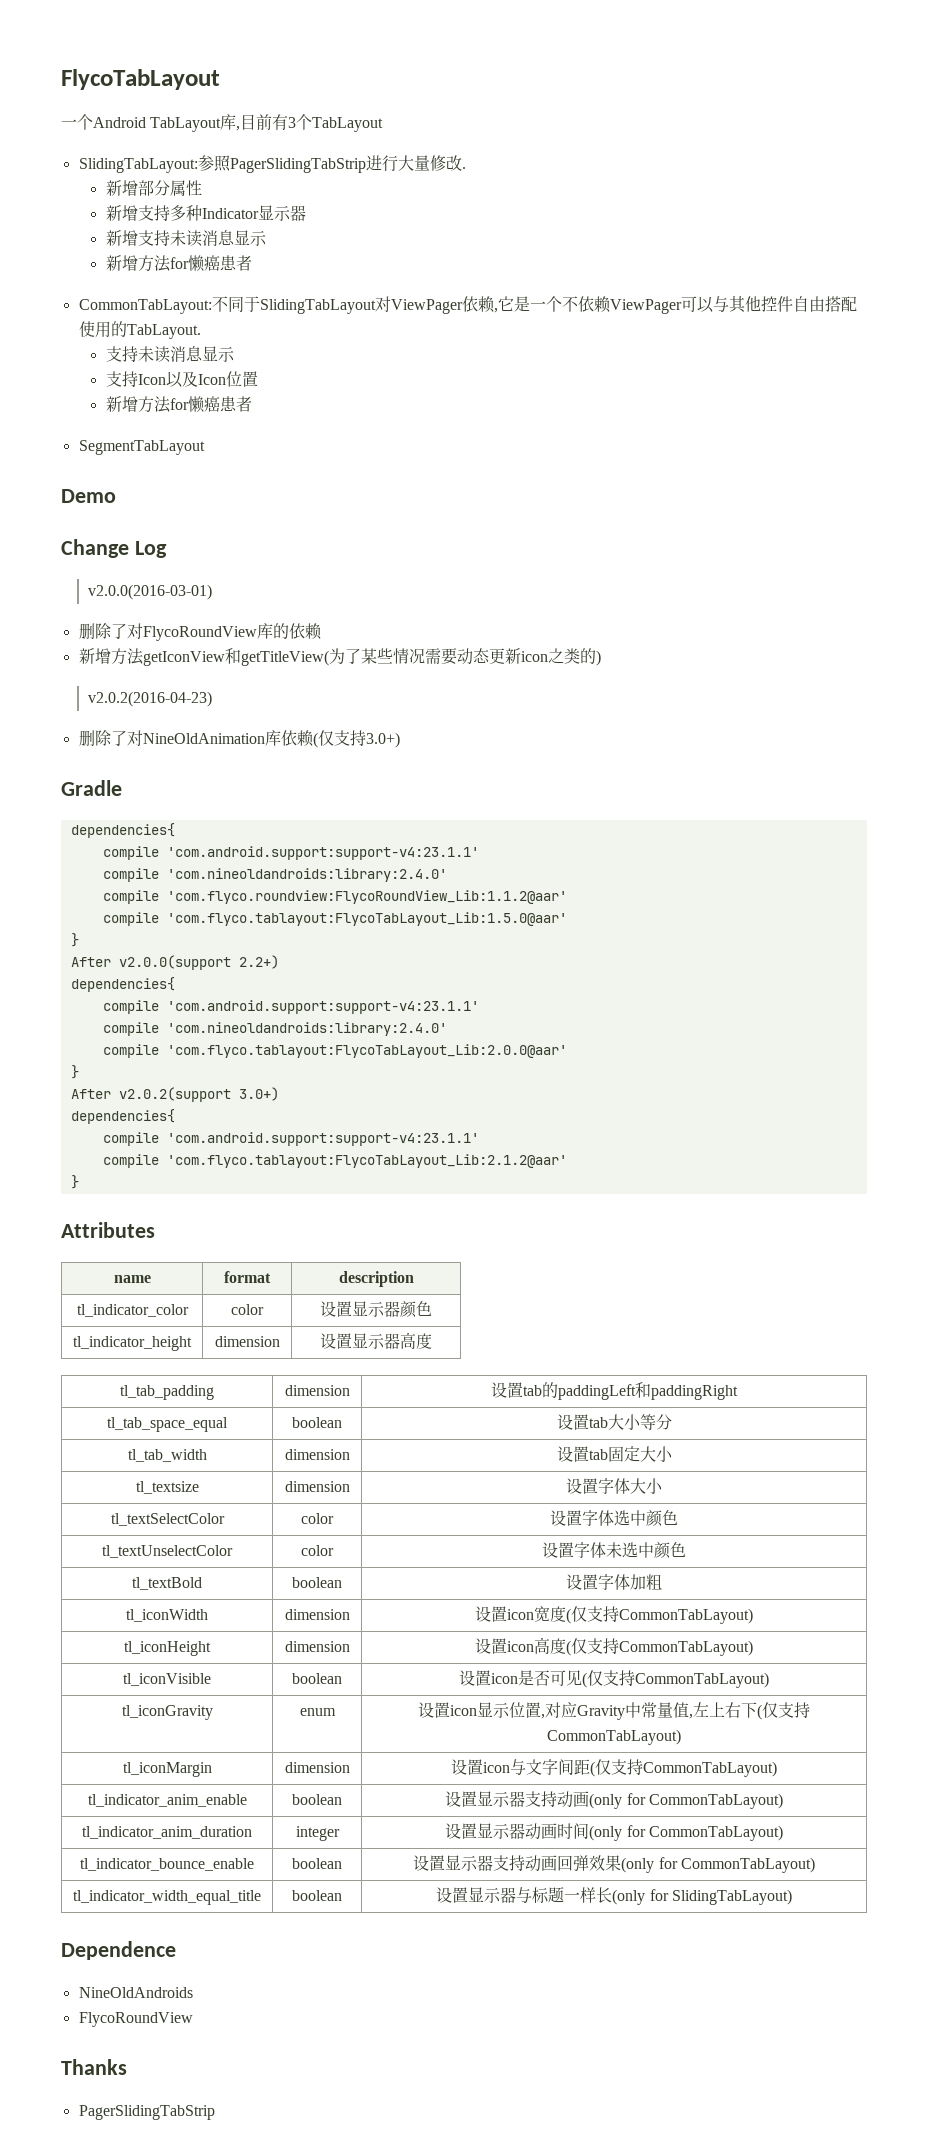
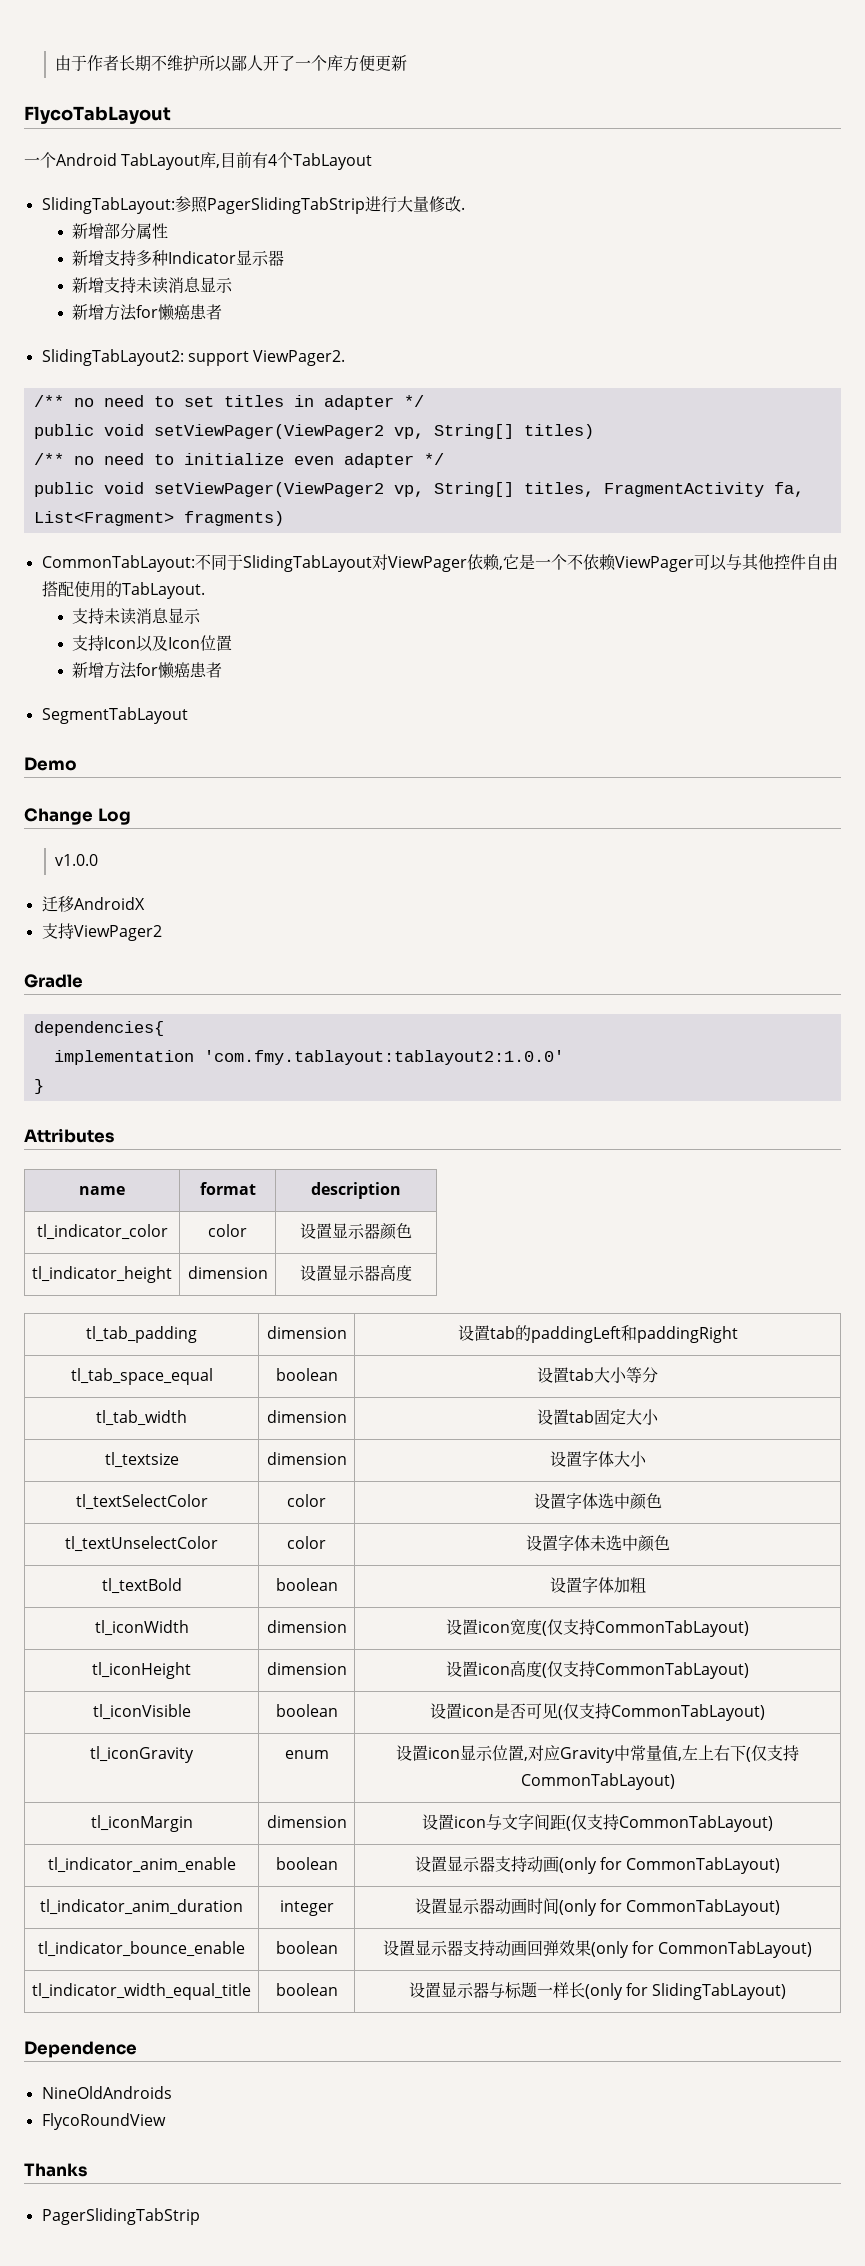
+ 由于作者长期不维护所以鄙人开了一个库方便更新
- 一个Android TabLayout库,目前有3个TabLayout
+ 一个Android TabLayout库,目前有4个TabLayout
+ SlidingTabLayout2: support ViewPager2.
+ /** no need to set titles in adapter */
+ public void setViewPager(ViewPager2 vp, String[] titles)
+ /** no need to initialize even adapter */
+ public void setViewPager(ViewPager2 vp, String[] titles, FragmentActivity fa, List<Fragment> fragments)
- v2.0.0(2016-03-01)
- 删除了对FlycoRoundView库的依赖
- 新增方法getIconView和getTitleView(为了某些情况需要动态更新icon之类的)
- v2.0.2(2016-04-23)
- 删除了对NineOldAnimation库依赖(仅支持3.0+)
+ v1.0.0
+ 迁移AndroidX
+ 支持ViewPager2
  Gradle
  dependencies{
- compile 'com.android.support:support-v4:23.1.1'
- compile 'com.nineoldandroids:library:2.4.0'
- compile 'com.flyco.roundview:FlycoRoundView_Lib:1.1.2@aar'
- compile 'com.flyco.tablayout:FlycoTabLayout_Lib:1.5.0@aar'
- }
- After v2.0.0(support 2.2+)
- dependencies{
- compile 'com.android.support:support-v4:23.1.1'
- compile 'com.nineoldandroids:library:2.4.0'
- compile 'com.flyco.tablayout:FlycoTabLayout_Lib:2.0.0@aar'
- }
- After v2.0.2(support 3.0+)
- dependencies{
- compile 'com.android.support:support-v4:23.1.1'
- compile 'com.flyco.tablayout:FlycoTabLayout_Lib:2.1.2@aar'
+ implementation 'com.fmy.tablayout:tablayout2:1.0.0'

